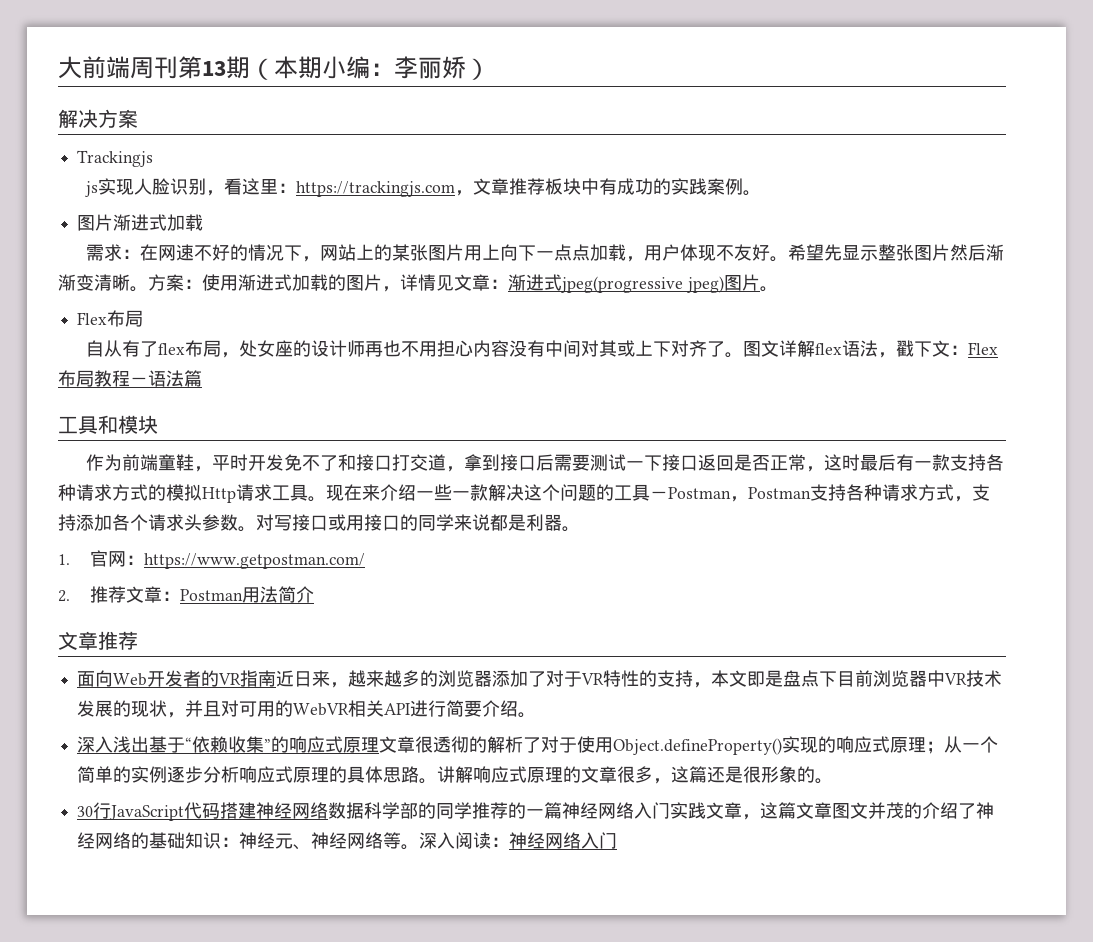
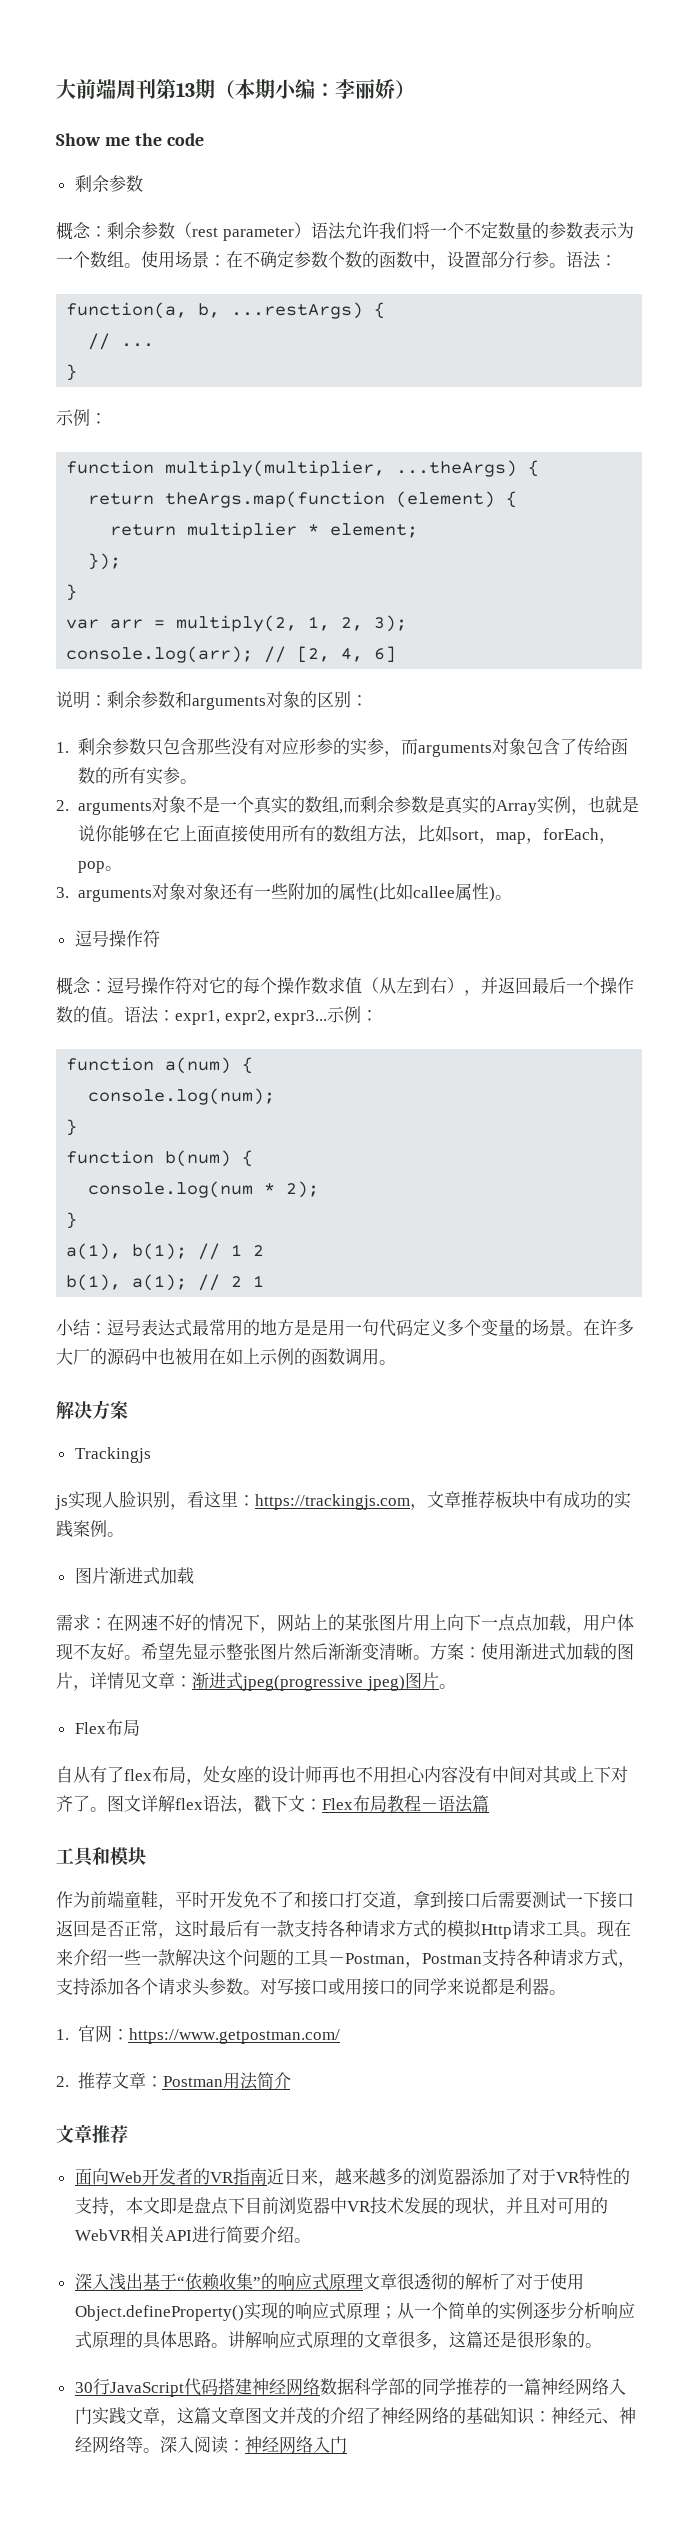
+ Show me the code
+ 剩余参数
+ 概念：剩余参数（rest parameter）语法允许我们将一个不定数量的参数表示为一个数组。使用场景：在不确定参数个数的函数中，设置部分行参。语法：
+ function(a, b, ...restArgs) {
+ // ...
+ }
+ 示例：
+ function multiply(multiplier, ...theArgs) {
+ return theArgs.map(function (element) {
+ return multiplier * element;
+ });
+ }
+ var arr = multiply(2, 1, 2, 3);
+ console.log(arr); // [2, 4, 6]
+ 说明：剩余参数和arguments对象的区别：
+ 1.剩余参数只包含那些没有对应形参的实参，而arguments对象包含了传给函数的所有实参。
+ 2. arguments对象不是一个真实的数组,而剩余参数是真实的Array实例，也就是说你能够在它上面直接使用所有的数组方法，比如sort，map，forEach，pop。
+ 3. arguments对象对象还有一些附加的属性(比如callee属性)。
+ 逗号操作符
+ 概念：逗号操作符对它的每个操作数求值（从左到右），并返回最后一个操作数的值。语法：expr1, expr2, expr3...示例：
+ function a(num) {
+ console.log(num);
+ }
+ function b(num) {
+ console.log(num * 2);
+ }
+ a(1), b(1); // 1 2
+ b(1), a(1); // 2 1
+ 小结：逗号表达式最常用的地方是是用一句代码定义多个变量的场景。在许多大厂的源码中也被用在如上示例的函数调用。

